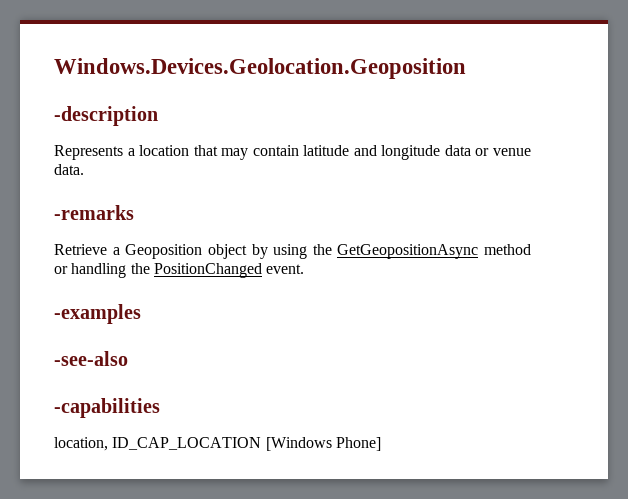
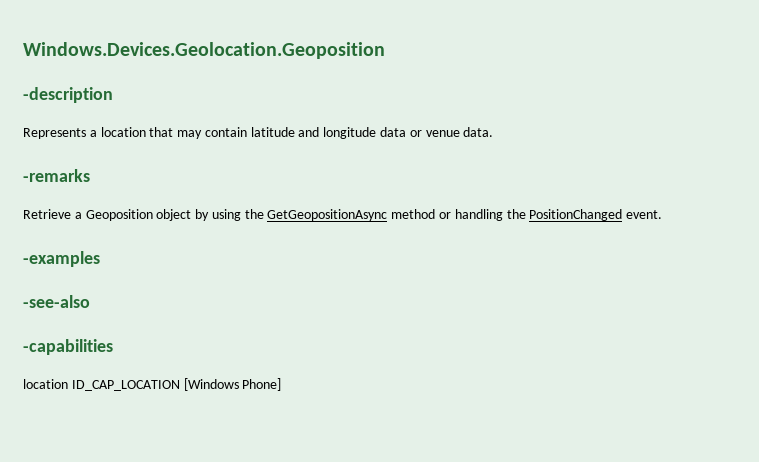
- location, ID_CAP_LOCATION [Windows Phone]
+ location ID_CAP_LOCATION [Windows Phone]

